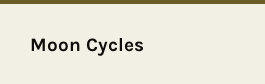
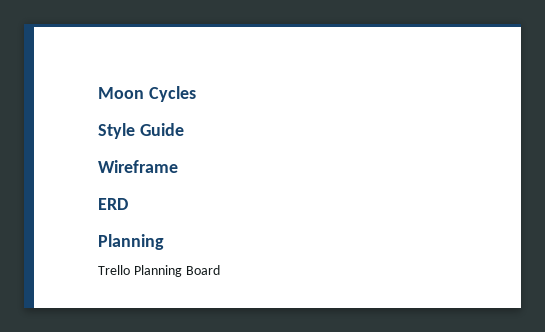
+ Style Guide
+ Wireframe
+ ERD
+ Planning
+ Trello Planning Board

